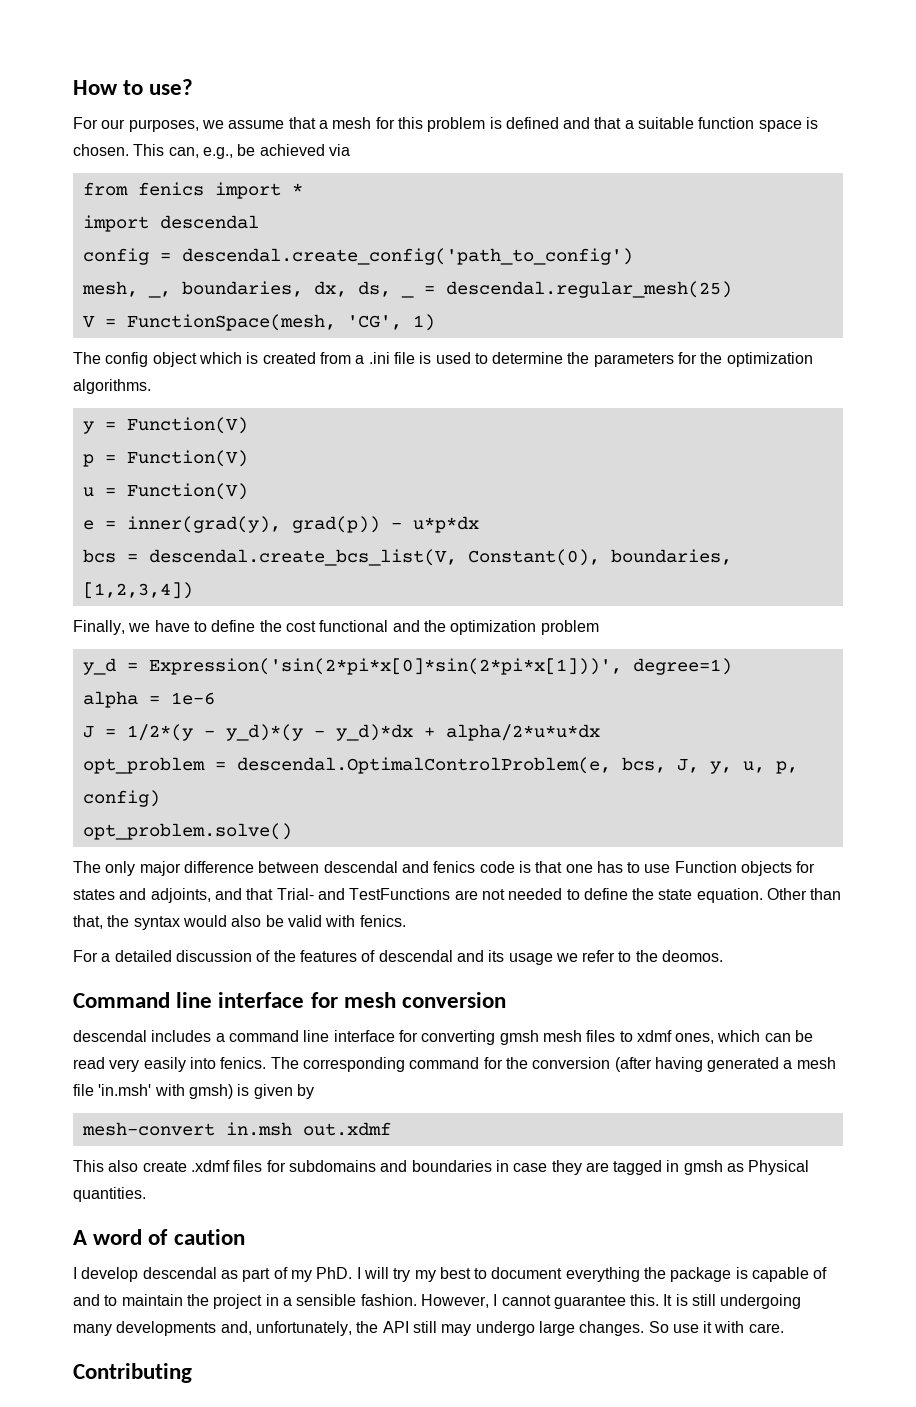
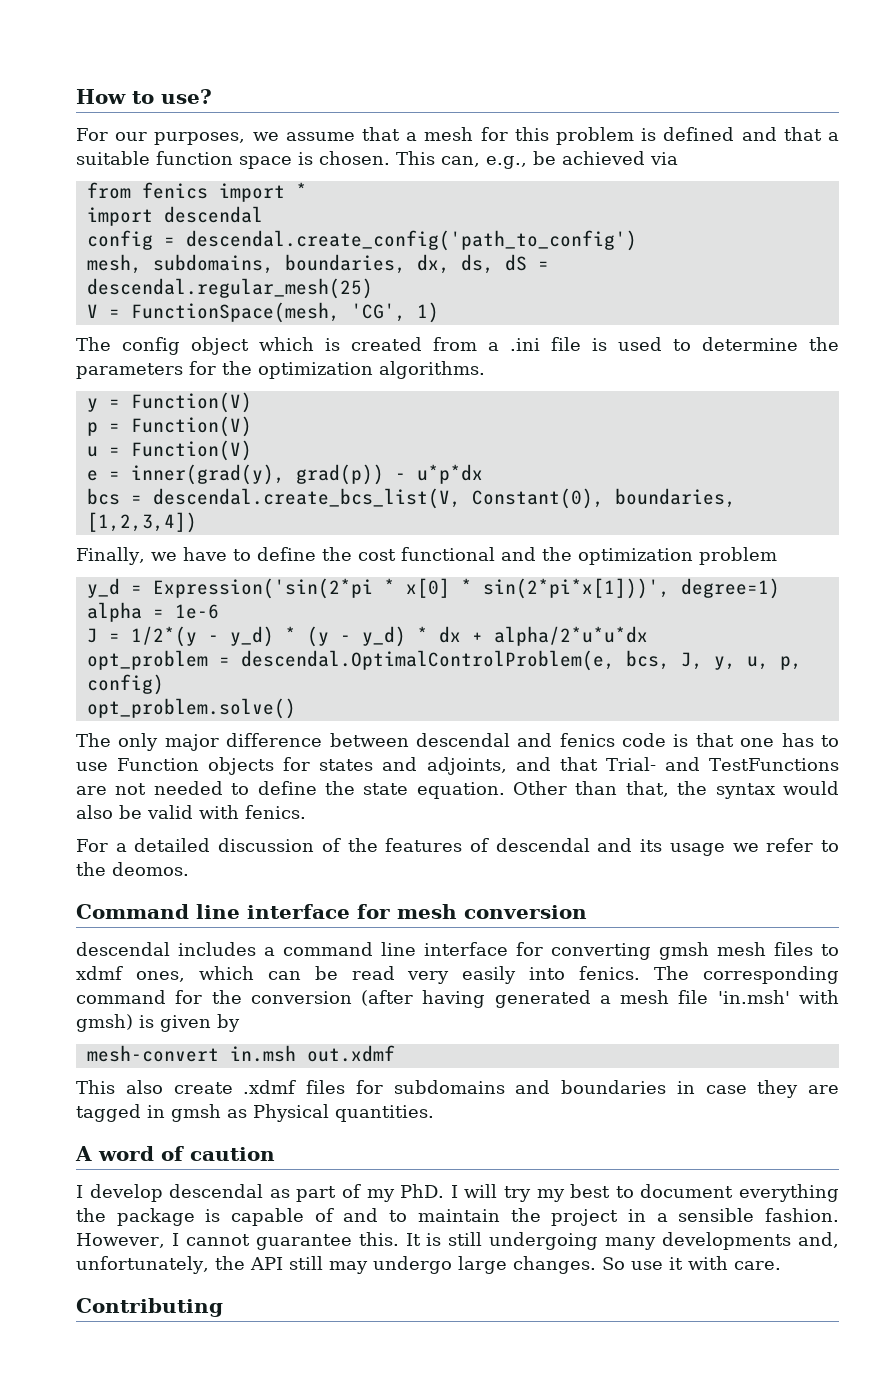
- mesh, _, boundaries, dx, ds, _ = descendal.regular_mesh(25)
+ mesh, subdomains, boundaries, dx, ds, dS = descendal.regular_mesh(25)
- y_d = Expression('sin(2*pi*x[0]*sin(2*pi*x[1]))', degree=1)
+ y_d = Expression('sin(2*pi * x[0] * sin(2*pi*x[1]))', degree=1)
- J = 1/2*(y - y_d)*(y - y_d)*dx + alpha/2*u*u*dx
+ J = 1/2*(y - y_d) * (y - y_d) * dx + alpha/2*u*u*dx

